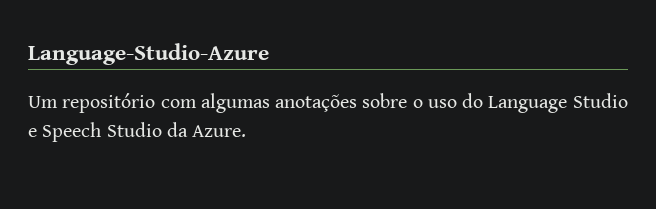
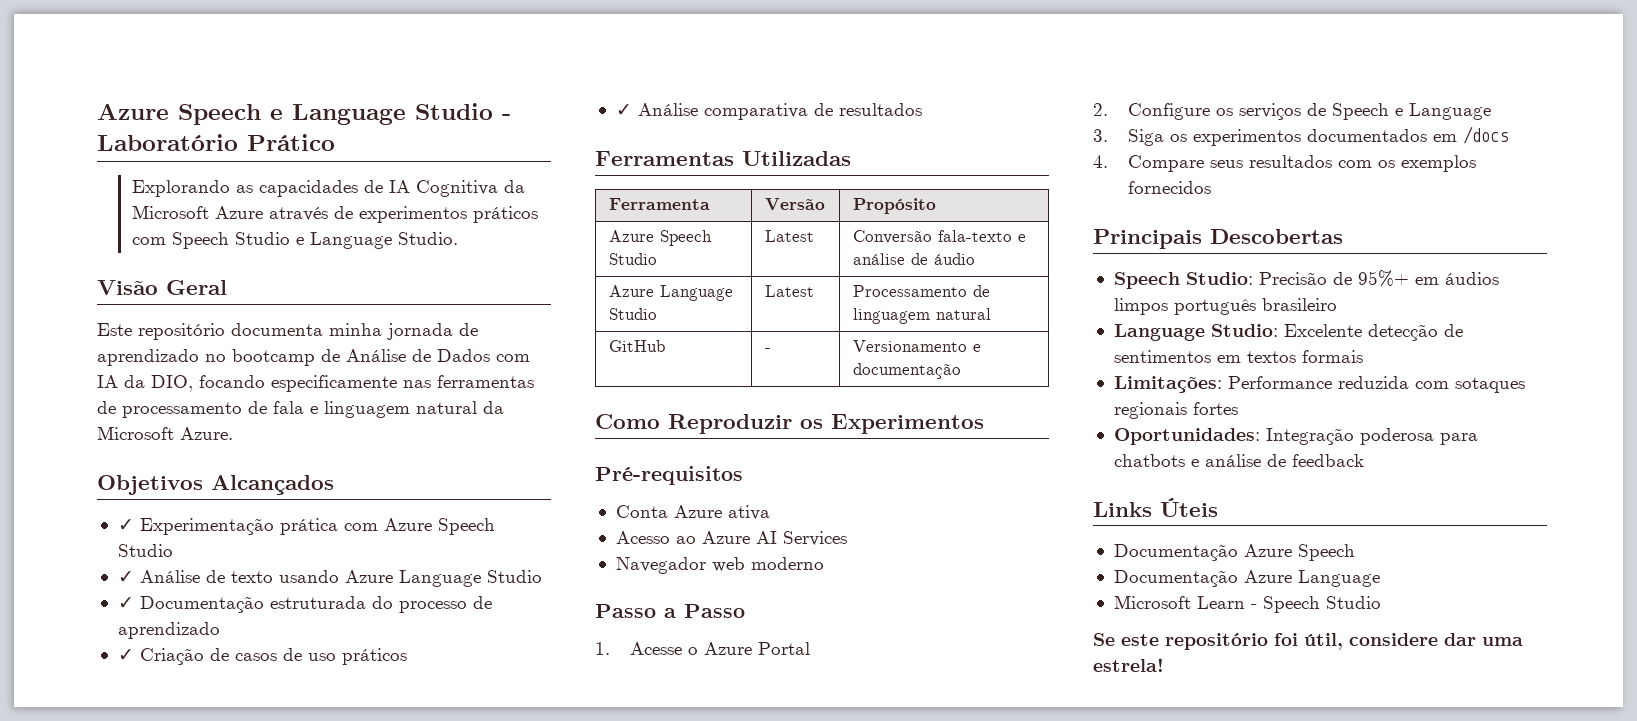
- Language-Studio-Azure
- Um repositório com algumas anotações sobre o uso do Language Studio e Speech Studio da Azure.
+ Azure Speech e Language Studio - Laboratório Prático
+ Explorando as capacidades de IA Cognitiva da Microsoft Azure através de experimentos práticos com Speech Studio e Language Studio.
+ Visão Geral
+ Este repositório documenta minha jornada de aprendizado no bootcamp de Análise de Dados com IA da DIO, focando especificamente nas ferramentas de processamento de fala e linguagem natural da Microsoft Azure.
+ Objetivos Alcançados
+ ✓ Experimentação prática com Azure Speech Studio
+ ✓ Análise de texto usando Azure Language Studio
+ ✓ Documentação estruturada do processo de aprendizado
+ ✓ Criação de casos de uso práticos
+ ✓ Análise comparativa de resultados
+ Ferramentas Utilizadas
+ Ferramenta | Versão | Propósito
+ Azure Speech Studio | Latest | Conversão fala-texto e análise de áudio
+ Azure Language Studio | Latest | Processamento de linguagem natural
+ GitHub | - | Versionamento e documentação
+ Como Reproduzir os Experimentos
+ Pré-requisitos
+ Conta Azure ativa
+ Acesso ao Azure AI Services
+ Navegador web moderno
+ Passo a Passo
+ 1. Acesse o Azure Portal
+ 2. Configure os serviços de Speech e Language
+ 3. Siga os experimentos documentados em /docs
+ 4. Compare seus resultados com os exemplos fornecidos
+ Principais Descobertas
+ Speech Studio: Precisão de 95%+ em áudios limpos português brasileiro
+ Language Studio: Excelente detecção de sentimentos em textos formais
+ Limitações: Performance reduzida com sotaques regionais fortes
+ Oportunidades: Integração poderosa para chatbots e análise de feedback
+ Links Úteis
+ Documentação Azure Speech
+ Documentação Azure Language
+ Microsoft Learn - Speech Studio
+ Se este repositório foi útil, considere dar uma estrela!

